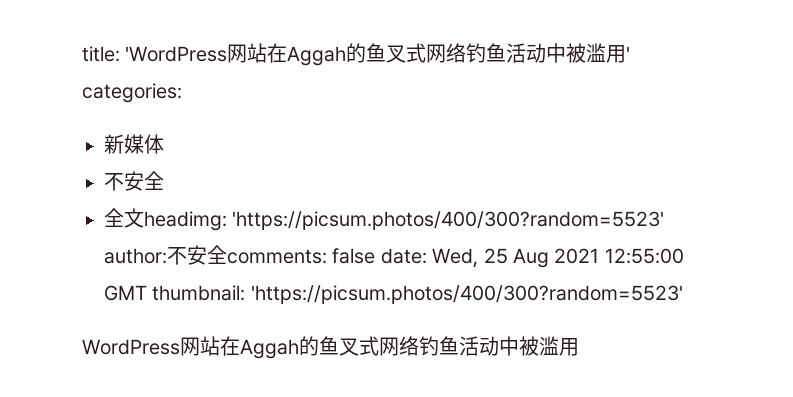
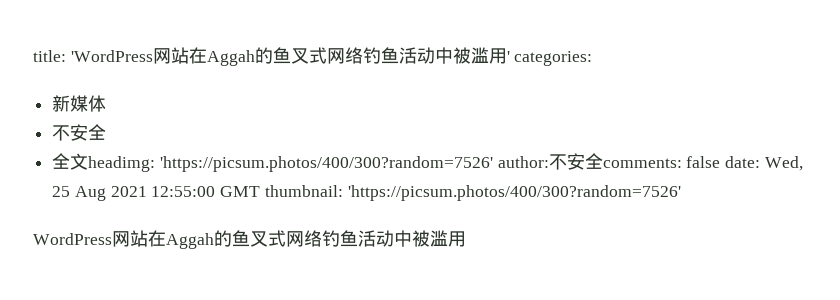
- 全文headimg: 'https://picsum.photos/400/300?random=5523' author:不安全comments: false date: Wed, 25 Aug 2021 12:55:00 GMT thumbnail: 'https://picsum.photos/400/300?random=5523'
+ 全文headimg: 'https://picsum.photos/400/300?random=7526' author:不安全comments: false date: Wed, 25 Aug 2021 12:55:00 GMT thumbnail: 'https://picsum.photos/400/300?random=7526'

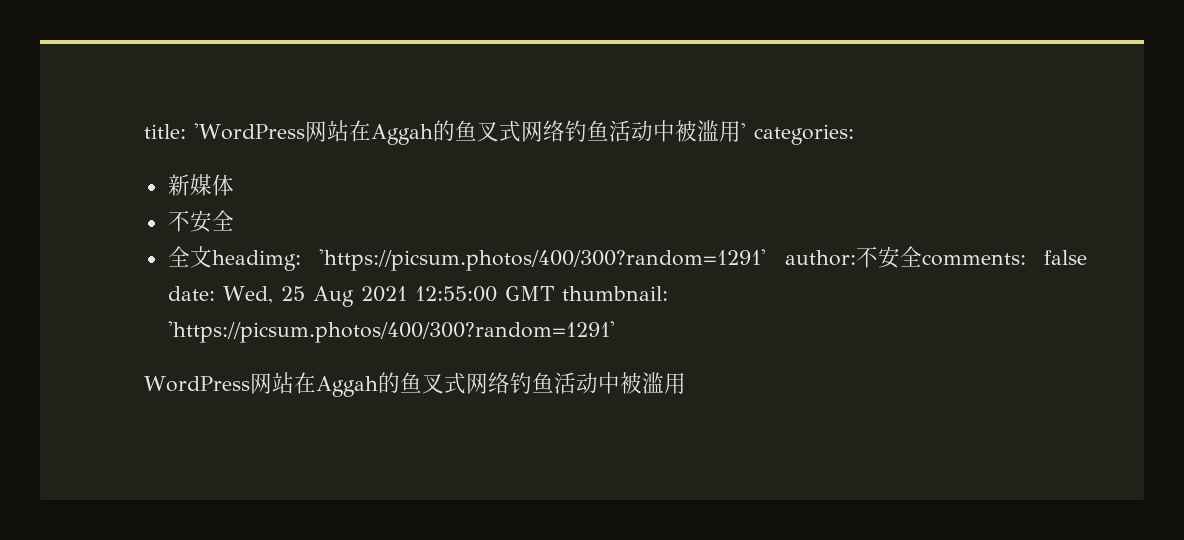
- 全文headimg: 'https://picsum.photos/400/300?random=7526' author:不安全comments: false date: Wed, 25 Aug 2021 12:55:00 GMT thumbnail: 'https://picsum.photos/400/300?random=7526'
+ 全文headimg: 'https://picsum.photos/400/300?random=1291' author:不安全comments: false date: Wed, 25 Aug 2021 12:55:00 GMT thumbnail: 'https://picsum.photos/400/300?random=1291'

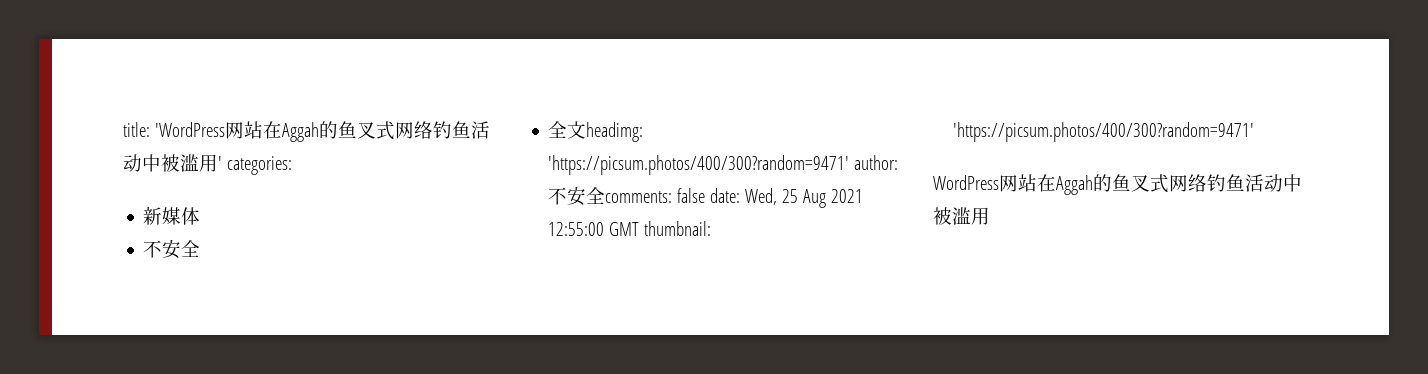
- 全文headimg: 'https://picsum.photos/400/300?random=1291' author:不安全comments: false date: Wed, 25 Aug 2021 12:55:00 GMT thumbnail: 'https://picsum.photos/400/300?random=1291'
+ 全文headimg: 'https://picsum.photos/400/300?random=9471' author:不安全comments: false date: Wed, 25 Aug 2021 12:55:00 GMT thumbnail: 'https://picsum.photos/400/300?random=9471'

